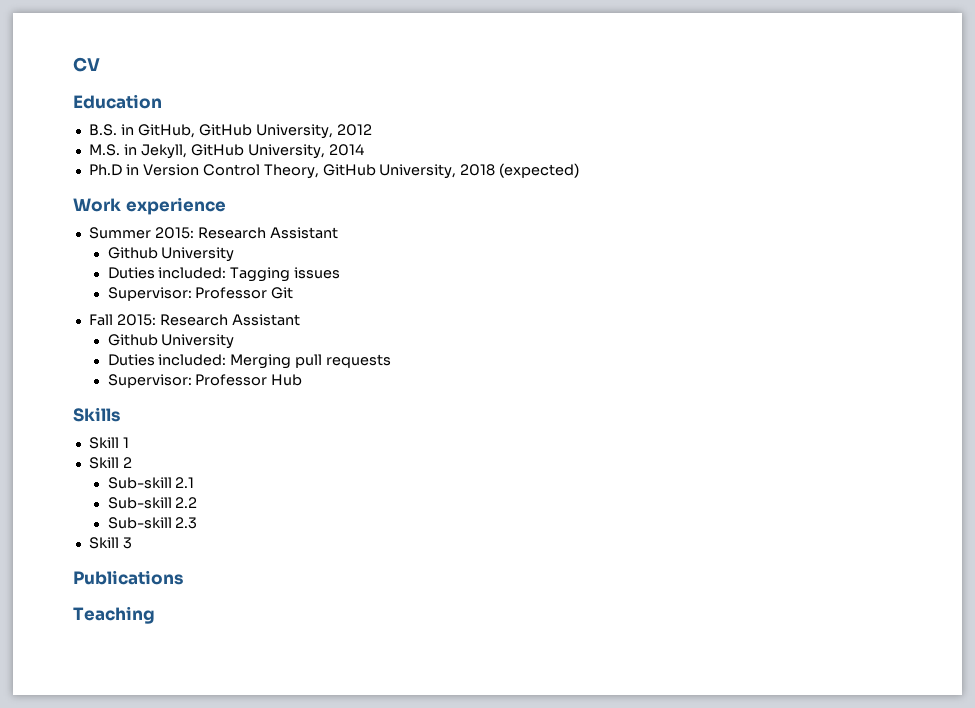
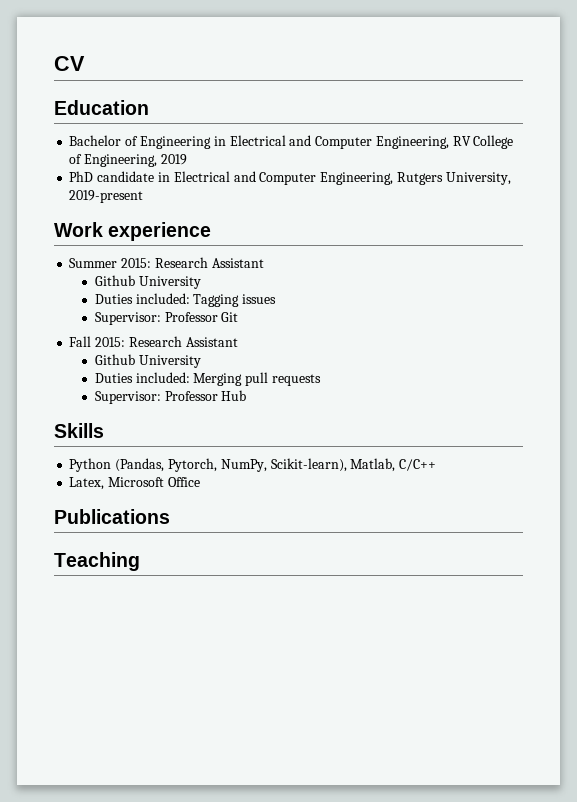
- B.S. in GitHub, GitHub University, 2012
- M.S. in Jekyll, GitHub University, 2014
- Ph.D in Version Control Theory, GitHub University, 2018 (expected)
+ Bachelor of Engineering in Electrical and Computer Engineering, RV College of Engineering, 2019
+ PhD candidate in Electrical and Computer Engineering, Rutgers University, 2019-present
- Skill 1
- Skill 2
- Sub-skill 2.1
- Sub-skill 2.2
- Sub-skill 2.3
- Skill 3
+ Python (Pandas, Pytorch, NumPy, Scikit-learn), Matlab, C/C++
+ Latex, Microsoft Office

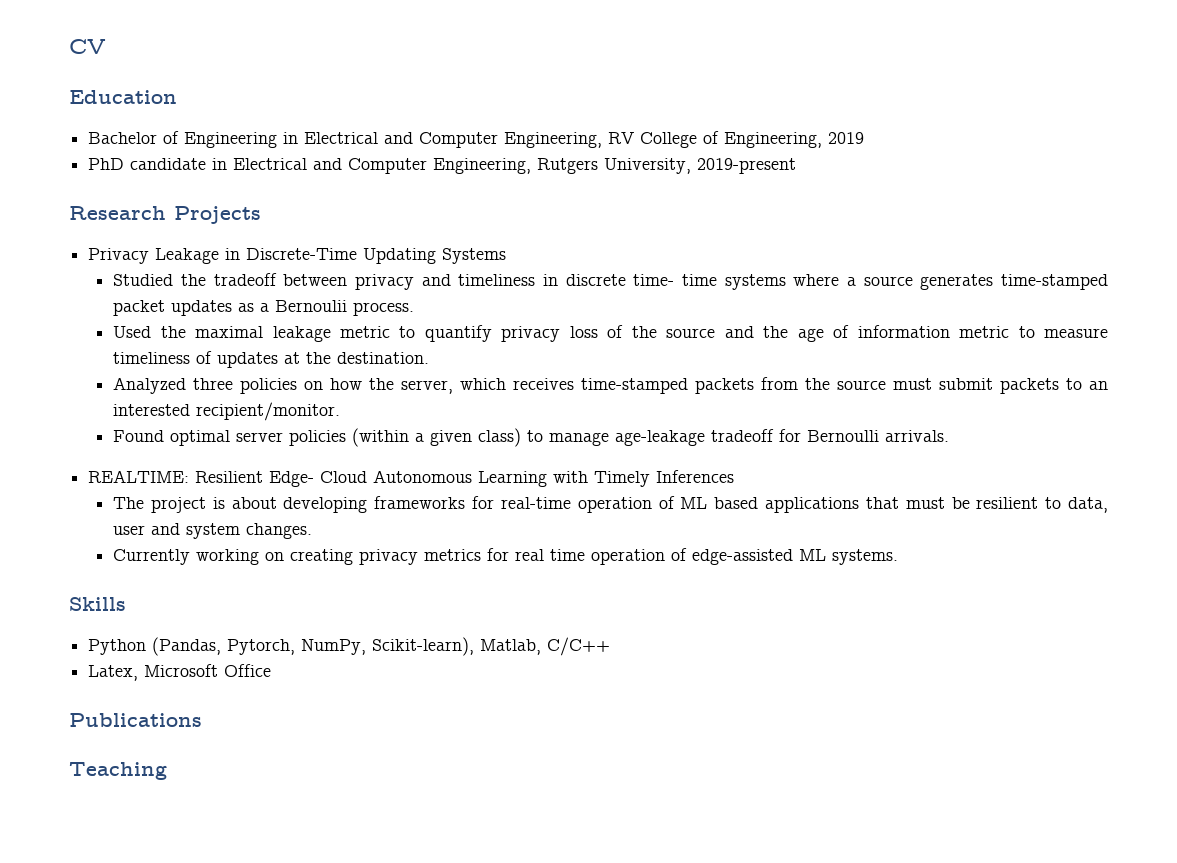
- Work experience
- Summer 2015: Research Assistant
- Github University
- Duties included: Tagging issues
- Supervisor: Professor Git
- Fall 2015: Research Assistant
- Github University
- Duties included: Merging pull requests
- Supervisor: Professor Hub
+ Research Projects
+ Privacy Leakage in Discrete-Time Updating Systems
+ Studied the tradeoff between privacy and timeliness in discrete time- time systems where a source generates time-stamped packet updates as a Bernoulii process.
+ Used the maximal leakage metric to quantify privacy loss of the source and the age of information metric to measure timeliness of updates at the destination.
+ Analyzed three policies on how the server, which receives time-stamped packets from the source must submit packets to an interested recipient/monitor.
+ Found optimal server policies (within a given class) to manage age-leakage tradeoff for Bernoulli arrivals.
+ REALTIME: Resilient Edge- Cloud Autonomous Learning with Timely Inferences
+ The project is about developing frameworks for real-time operation of ML based applications that must be resilient to data, user and system changes.
+ Currently working on creating privacy metrics for real time operation of edge-assisted ML systems.

